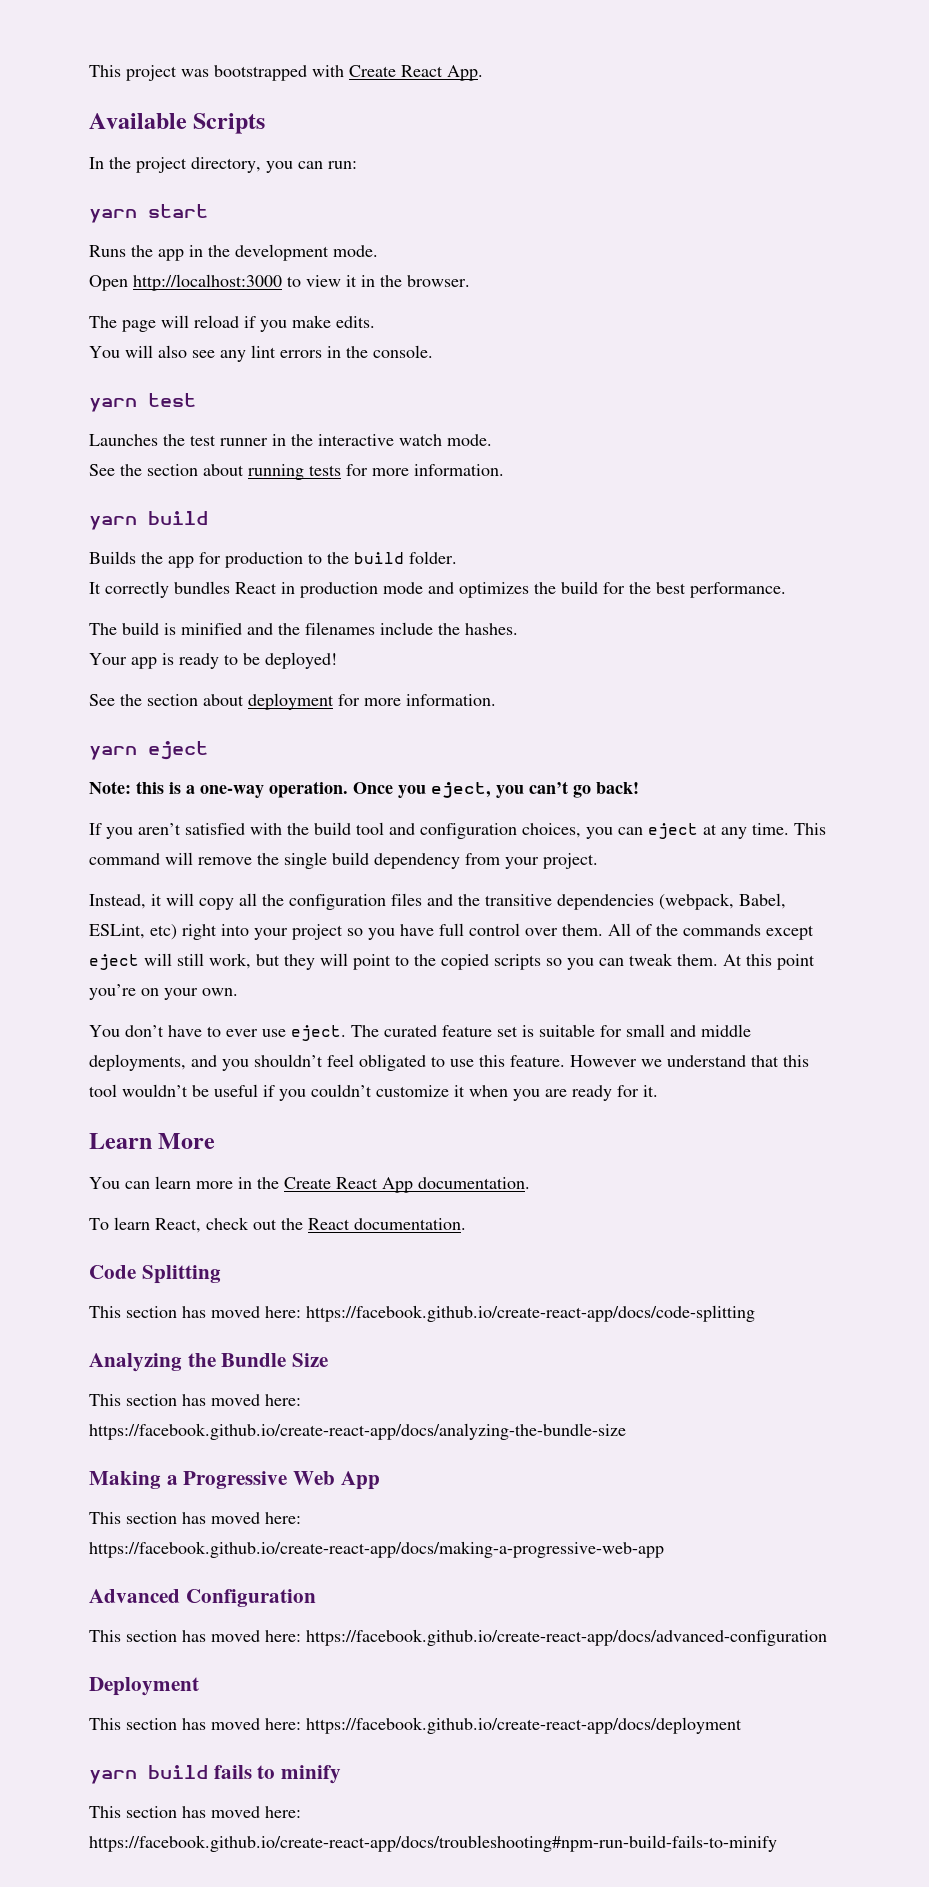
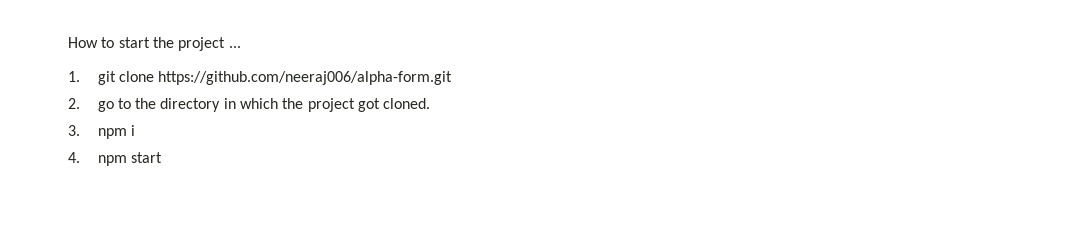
- This project was bootstrapped with Create React App.
- Available Scripts
- In the project directory, you can run:
- yarn start
- Runs the app in the development mode.
- Open http://localhost:3000 to view it in the browser.
- The page will reload if you make edits.
- You will also see any lint errors in the console.
- yarn test
- Launches the test runner in the interactive watch mode.
- See the section about running tests for more information.
- yarn build
- Builds the app for production to the build folder.
- It correctly bundles React in production mode and optimizes the build for the best performance.
- The build is minified and the filenames include the hashes.
- Your app is ready to be deployed!
- See the section about deployment for more information.
- yarn eject
- Note: this is a one-way operation. Once you eject, you can’t go back!
- If you aren’t satisfied with the build tool and configuration choices, you can eject at any time. This command will remove the single build dependency from your project.
- Instead, it will copy all the configuration files and the transitive dependencies (webpack, Babel, ESLint, etc) right into your project so you have full control over them. All of the commands except eject will still work, but they will point to the copied scripts so you can tweak them. At this point you’re on your own.
- You don’t have to ever use eject. The curated feature set is suitable for small and middle deployments, and you shouldn’t feel obligated to use this feature. However we understand that this tool wouldn’t be useful if you couldn’t customize it when you are ready for it.
- Learn More
- You can learn more in the Create React App documentation.
- To learn React, check out the React documentation.
- Code Splitting
- This section has moved here: https://facebook.github.io/create-react-app/docs/code-splitting
- Analyzing the Bundle Size
- This section has moved here: https://facebook.github.io/create-react-app/docs/analyzing-the-bundle-size
- Making a Progressive Web App
- This section has moved here: https://facebook.github.io/create-react-app/docs/making-a-progressive-web-app
- Advanced Configuration
- This section has moved here: https://facebook.github.io/create-react-app/docs/advanced-configuration
- Deployment
- This section has moved here: https://facebook.github.io/create-react-app/docs/deployment
- yarn build fails to minify
- This section has moved here: https://facebook.github.io/create-react-app/docs/troubleshooting#npm-run-build-fails-to-minify
+ How to start the project ...
+ 1. git clone https://github.com/neeraj006/alpha-form.git
+ 2. go to the directory in which the project got cloned.
+ 3. npm i
+ 4. npm start

